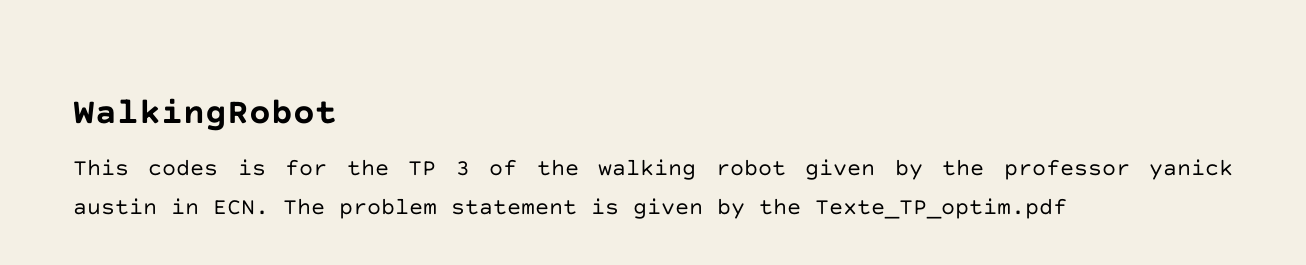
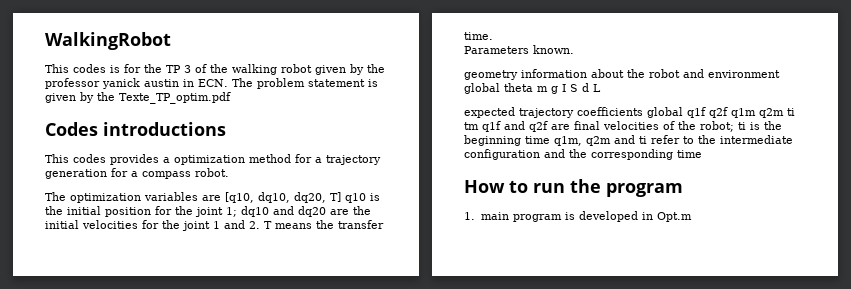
+ Codes introductions
+ This codes provides a optimization method for a trajectory generation for a compass robot.
+ The optimization variables are [q10, dq10, dq20, T] q10 is the initial position for the joint 1; dq10 and dq20 are the initial velocities for the joint 1 and 2. T means the transfer time.
+ Parameters known.
+ geometry information about the robot and environment global theta m g I S d L
+ expected trajectory coefficients global q1f q2f q1m q2m ti tm q1f and q2f are final velocities of the robot; ti is the beginning time q1m, q2m and ti refer to the intermediate configuration and the corresponding time
+ How to run the program
+ 1. main program is developed in Opt.m

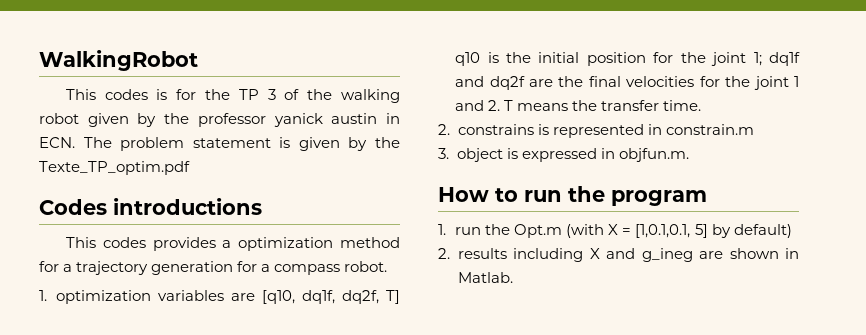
- The optimization variables are [q10, dq10, dq20, T] q10 is the initial position for the joint 1; dq10 and dq20 are the initial velocities for the joint 1 and 2. T means the transfer time.
+ 1. optimization variables are [q10, dq1f, dq2f, T] q10 is the initial position for the joint 1; dq1f and dq2f are the final velocities for the joint 1 and 2. T means the transfer time.
- Parameters known.
- geometry information about the robot and environment global theta m g I S d L
- expected trajectory coefficients global q1f q2f q1m q2m ti tm q1f and q2f are final velocities of the robot; ti is the beginning time q1m, q2m and ti refer to the intermediate configuration and the corresponding time
+ 2. constrains is represented in constrain.m
+ 3. object is expressed in objfun.m.
- 1. main program is developed in Opt.m
+ 1. run the Opt.m (with X = [1,0.1,0.1, 5] by default)
+ 2. results including X and g_ineg are shown in Matlab.

